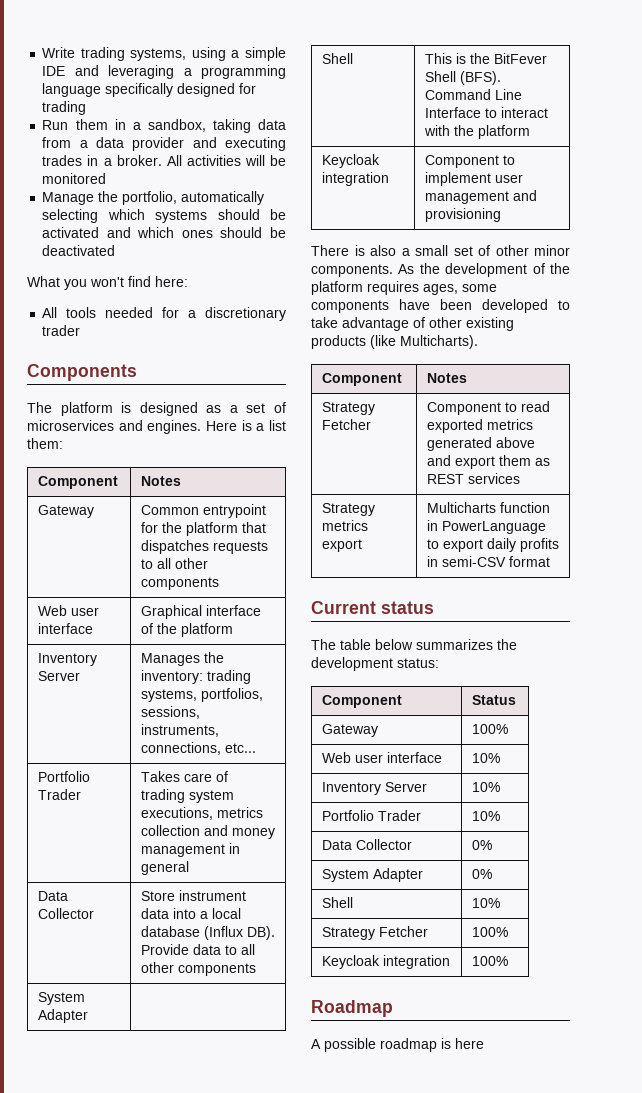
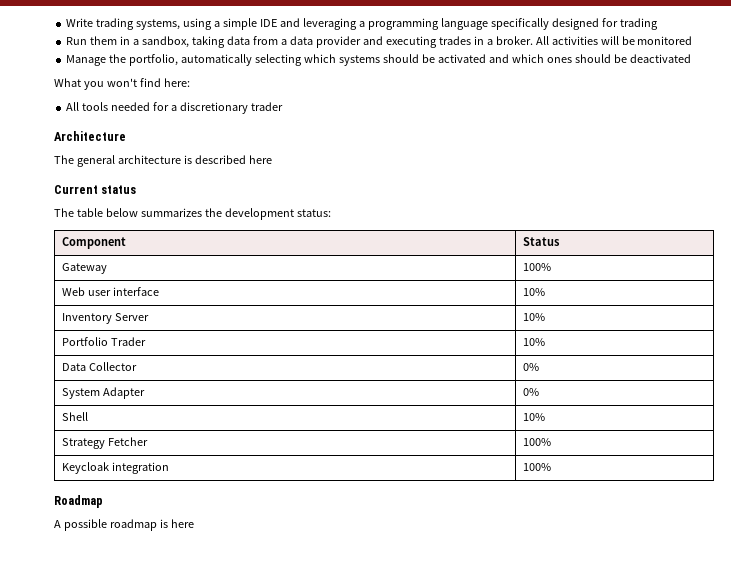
- Components
- The platform is designed as a set of microservices and engines. Here is a list them:
- Component | Notes
- Gateway | Common entrypoint for the platform that dispatches requests to all other components
- Web user interface | Graphical interface of the platform
- Inventory Server | Manages the inventory: trading systems, portfolios, sessions, instruments, connections, etc...
- Portfolio Trader | Takes care of trading system executions, metrics collection and money management in general
- Data Collector | Store instrument data into a local database (Influx DB). Provide data to all other components
- System Adapter |
- Shell | This is the BitFever Shell (BFS). Command Line Interface to interact with the platform
- Keycloak integration | Component to implement user management and provisioning
- There is also a small set of other minor components. As the development of the platform requires ages, some components have been developed to take advantage of other existing products (like Multicharts).
- Component | Notes
- Strategy Fetcher | Component to read exported metrics generated above and export them as REST services
- Strategy metrics export | Multicharts function in PowerLanguage to export daily profits in semi-CSV format
+ Architecture
+ The general architecture is described here

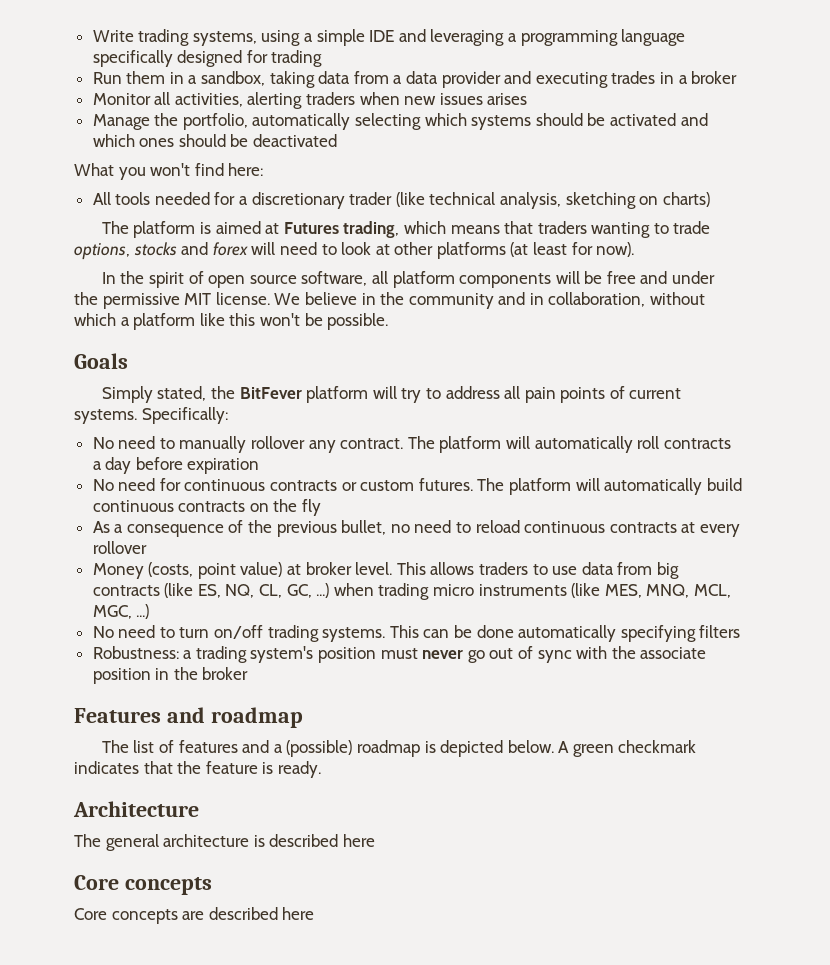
- Run them in a sandbox, taking data from a data provider and executing trades in a broker. All activities will be monitored
+ Run them in a sandbox, taking data from a data provider and executing trades in a broker
+ Monitor all activities, alerting traders when new issues arises
- All tools needed for a discretionary trader
+ All tools needed for a discretionary trader (like technical analysis, sketching on charts)
+ The platform is aimed at Futures trading, which means that traders wanting to trade options, stocks and forex will need to look at other platforms (at least for now).
+ In the spirit of open source software, all platform components will be free and under the permissive MIT license. We believe in the community and in collaboration, without which a platform like this won't be possible.
+ Goals
+ Simply stated, the BitFever platform will try to address all pain points of current systems. Specifically:
+ No need to manually rollover any contract. The platform will automatically roll contracts a day before expiration
+ No need for continuous contracts or custom futures. The platform will automatically build continuous contracts on the fly
+ As a consequence of the previous bullet, no need to reload continuous contracts at every rollover
+ Money (costs, point value) at broker level. This allows traders to use data from big contracts (like ES, NQ, CL, GC, ...) when trading micro instruments (like MES, MNQ, MCL, MGC, ...)
+ No need to turn on/off trading systems. This can be done automatically specifying filters
+ Robustness: a trading system's position must never go out of sync with the associate position in the broker
+ Features and roadmap
+ The list of features and a (possible) roadmap is depicted below. A green checkmark indicates that the feature is ready.
  The general architecture is described here
- Current status
- The table below summarizes the development status:
- Component | Status
- Gateway | 100%
- Web user interface | 10%
- Inventory Server | 10%
- Portfolio Trader | 10%
- Data Collector | 0%
- System Adapter | 0%
- Shell | 10%
- Strategy Fetcher | 100%
- Keycloak integration | 100%
- Roadmap
- A possible roadmap is here
+ Core concepts
+ Core concepts are described here

